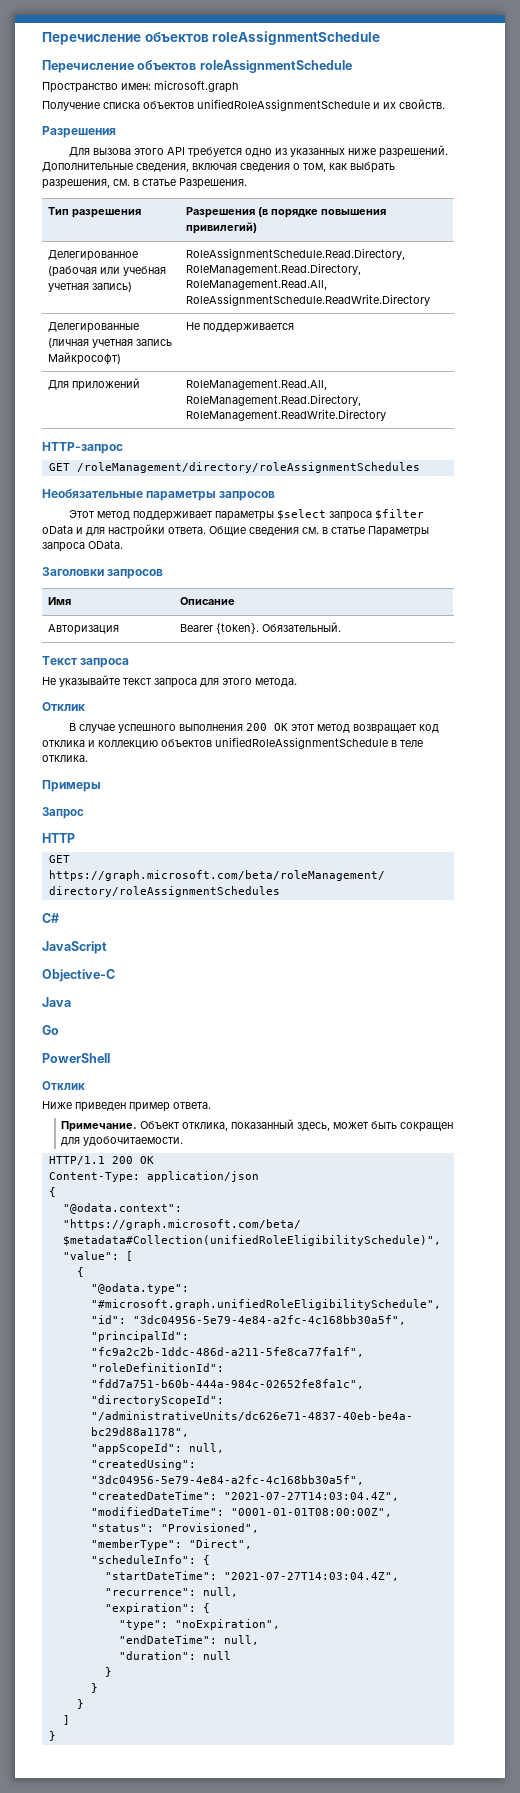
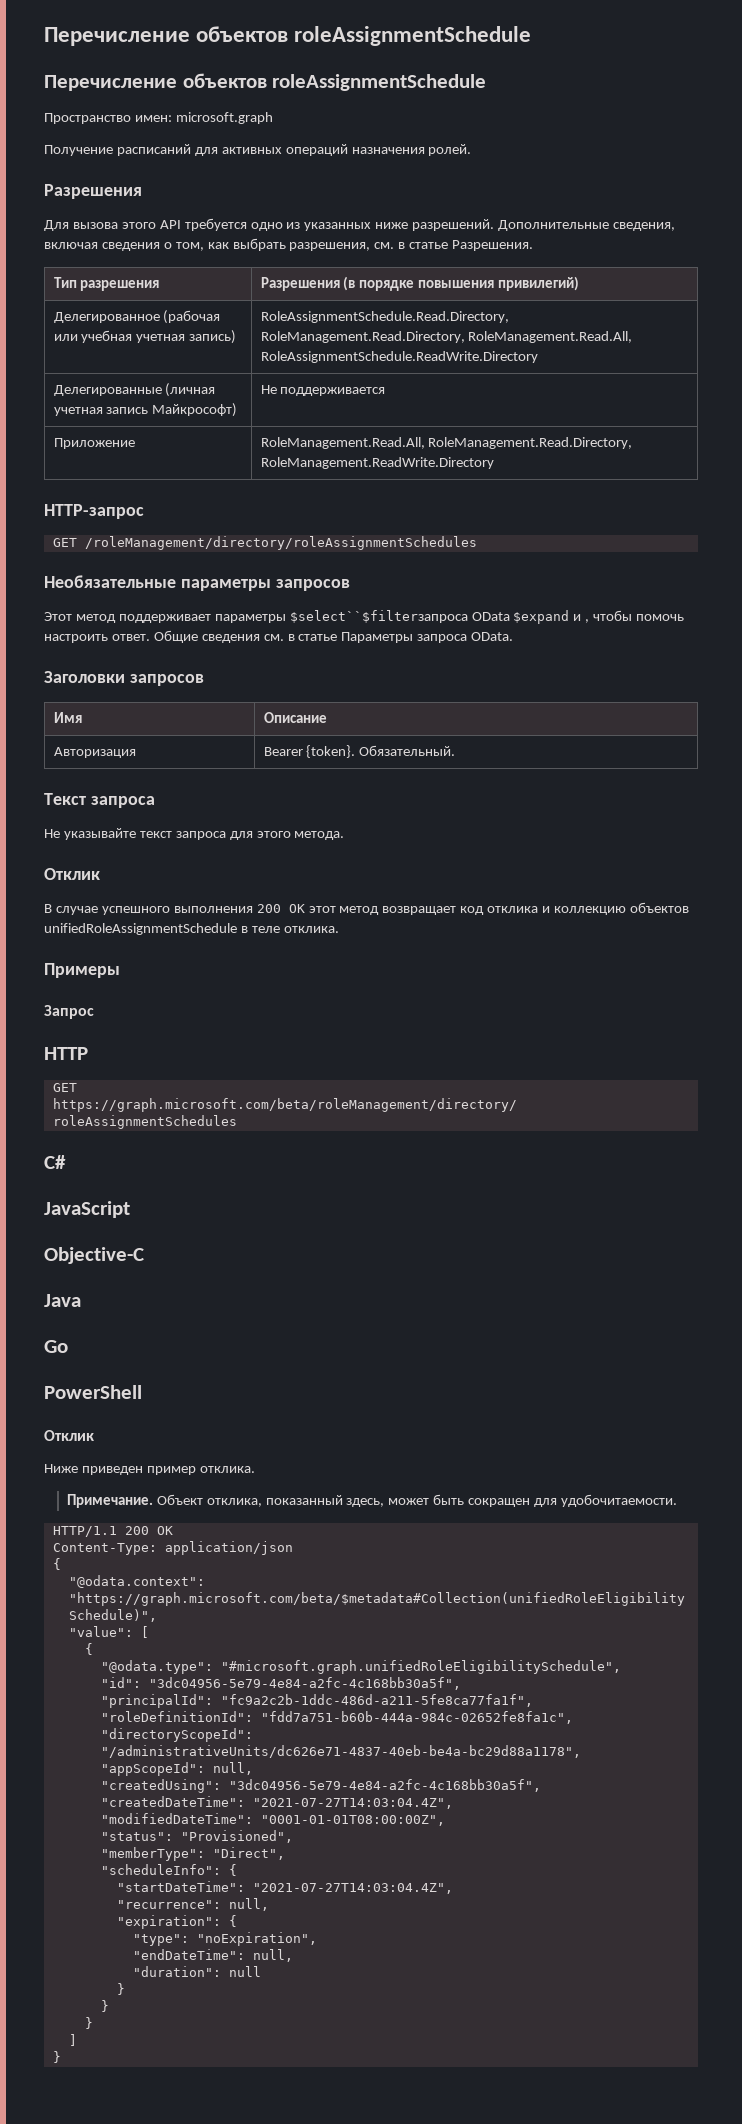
- Получение списка объектов unifiedRoleAssignmentSchedule и их свойств.
+ Получение расписаний для активных операций назначения ролей.
- Для приложений | RoleManagement.Read.All, RoleManagement.Read.Directory, RoleManagement.ReadWrite.Directory
+ Приложение | RoleManagement.Read.All, RoleManagement.Read.Directory, RoleManagement.ReadWrite.Directory
- Этот метод поддерживает параметры $select запроса $filter oData и для настройки ответа.
+ Этот метод поддерживает параметры $select``$filterзапроса OData $expand и , чтобы помочь настроить ответ.
- Ниже приведен пример ответа.
+ Ниже приведен пример отклика.

